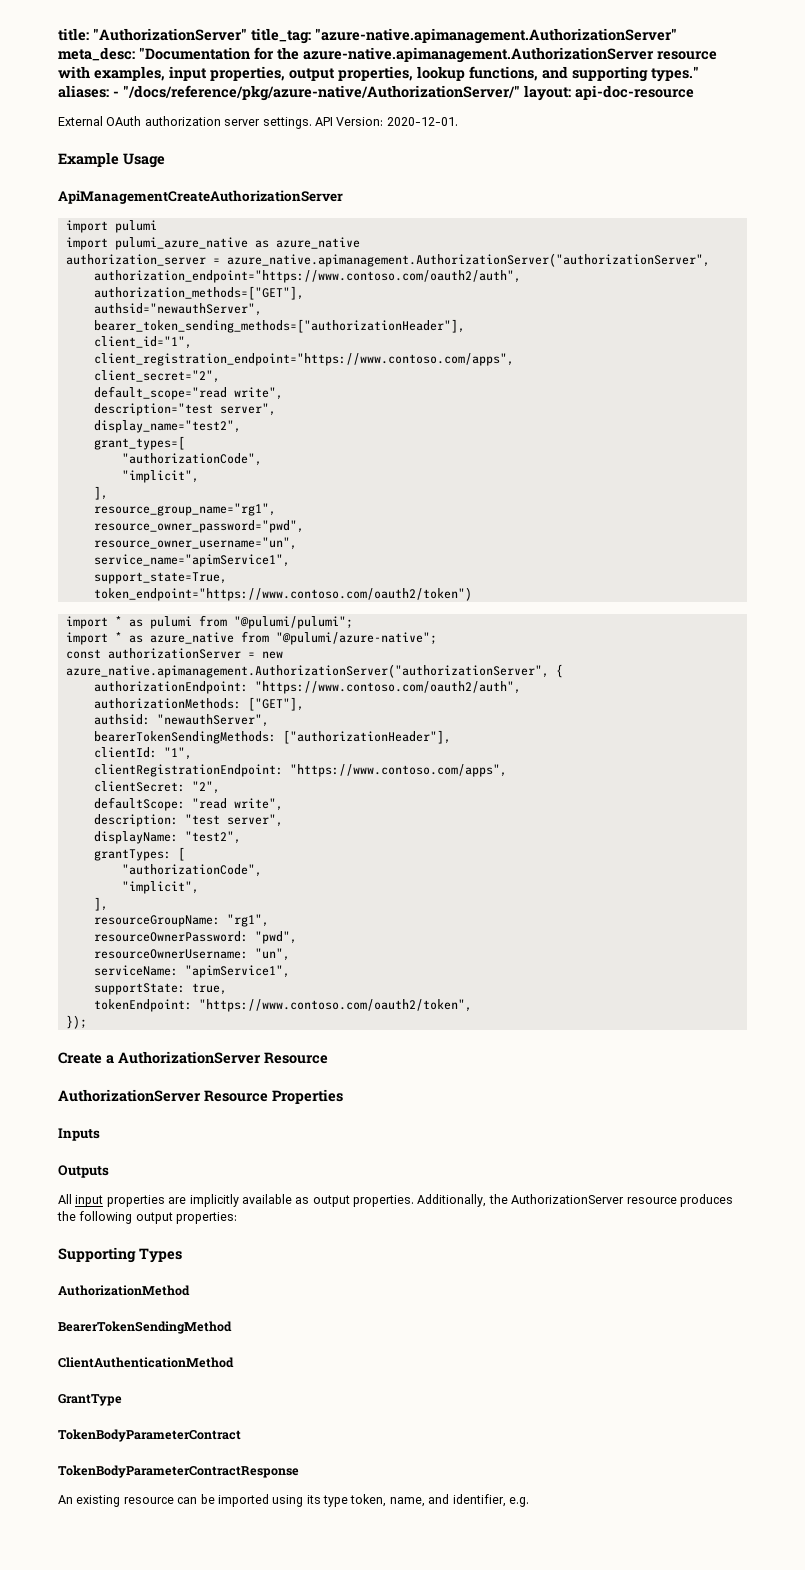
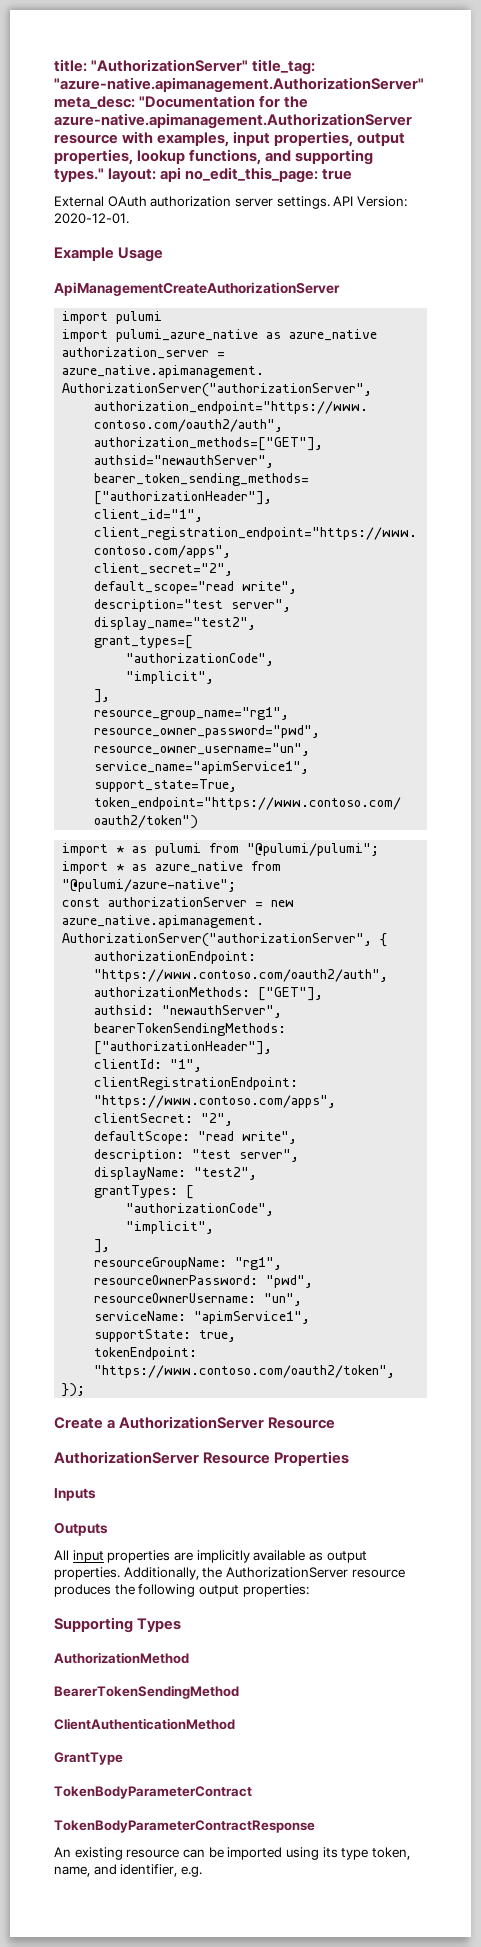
- title: "AuthorizationServer" title_tag: "azure-native.apimanagement.AuthorizationServer" meta_desc: "Documentation for the azure-native.apimanagement.AuthorizationServer resource with examples, input properties, output properties, lookup functions, and supporting types." aliases: - "/docs/reference/pkg/azure-native/AuthorizationServer/" layout: api-doc-resource
+ title: "AuthorizationServer" title_tag: "azure-native.apimanagement.AuthorizationServer" meta_desc: "Documentation for the azure-native.apimanagement.AuthorizationServer resource with examples, input properties, output properties, lookup functions, and supporting types." layout: api no_edit_this_page: true

